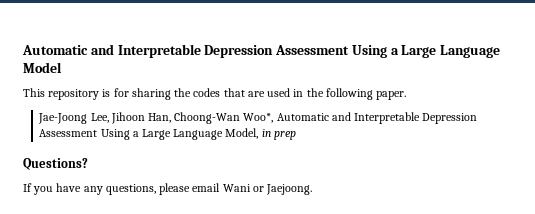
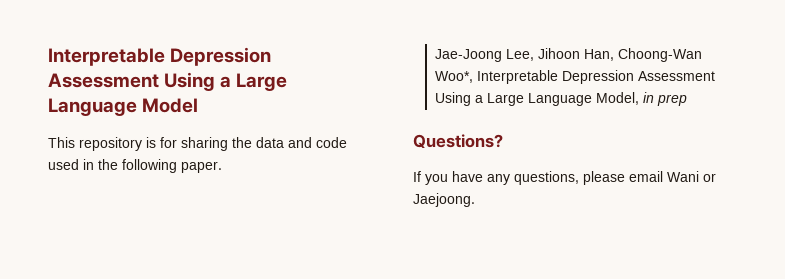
- Automatic and Interpretable Depression Assessment Using a Large Language Model
+ Interpretable Depression Assessment Using a Large Language Model
- This repository is for sharing the codes that are used in the following paper.
+ This repository is for sharing the data and code used in the following paper.
- Jae-Joong Lee, Jihoon Han, Choong-Wan Woo*, Automatic and Interpretable Depression Assessment Using a Large Language Model, in prep
+ Jae-Joong Lee, Jihoon Han, Choong-Wan Woo*, Interpretable Depression Assessment Using a Large Language Model, in prep

